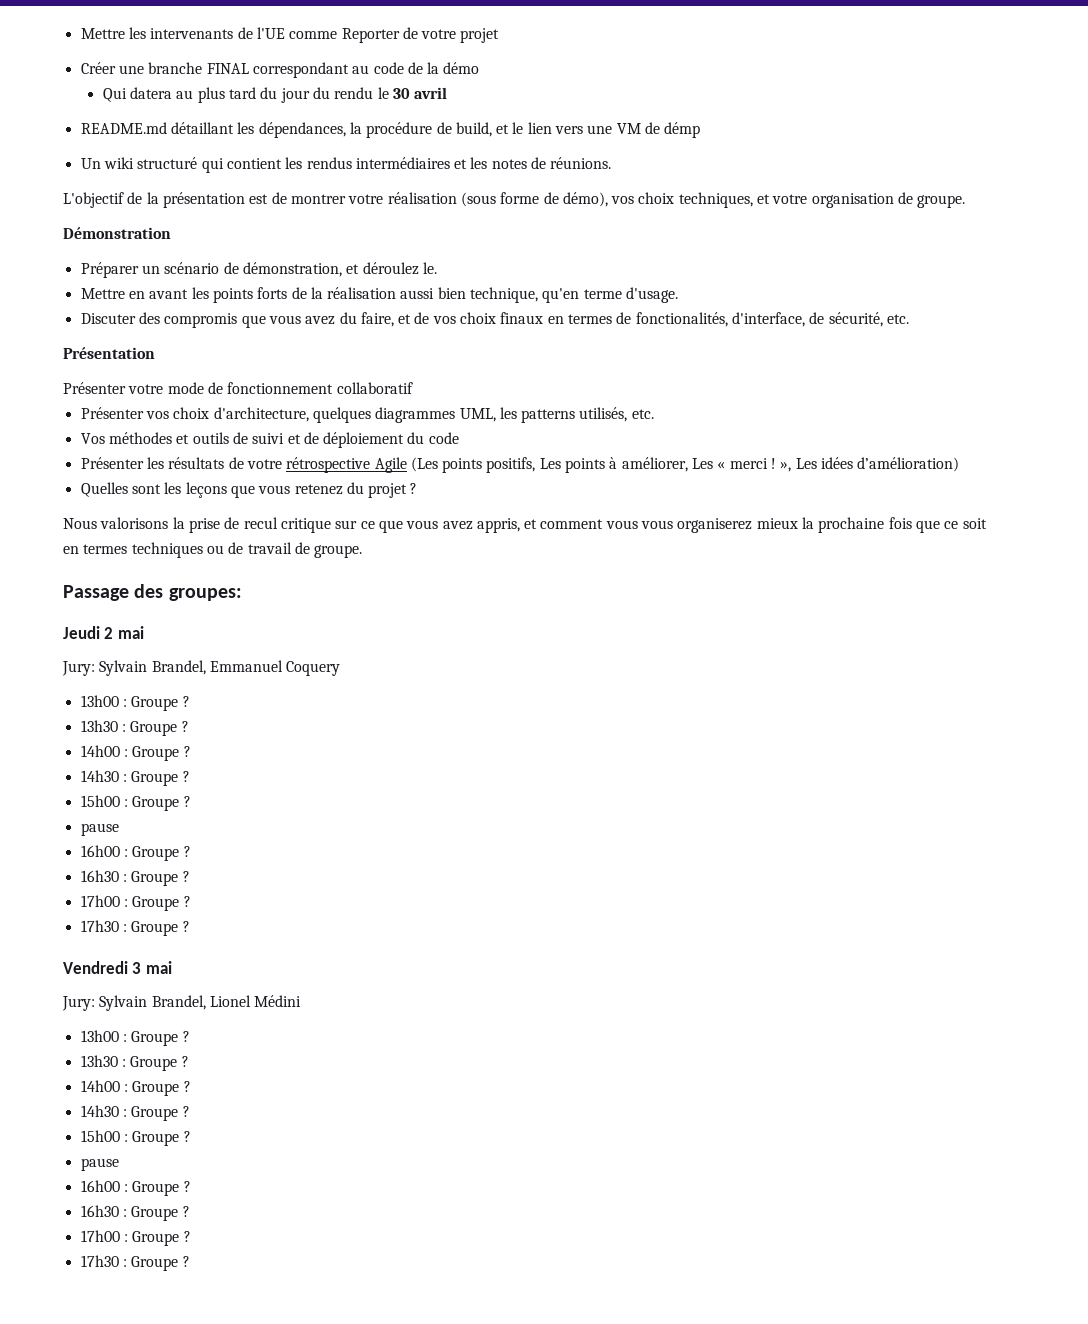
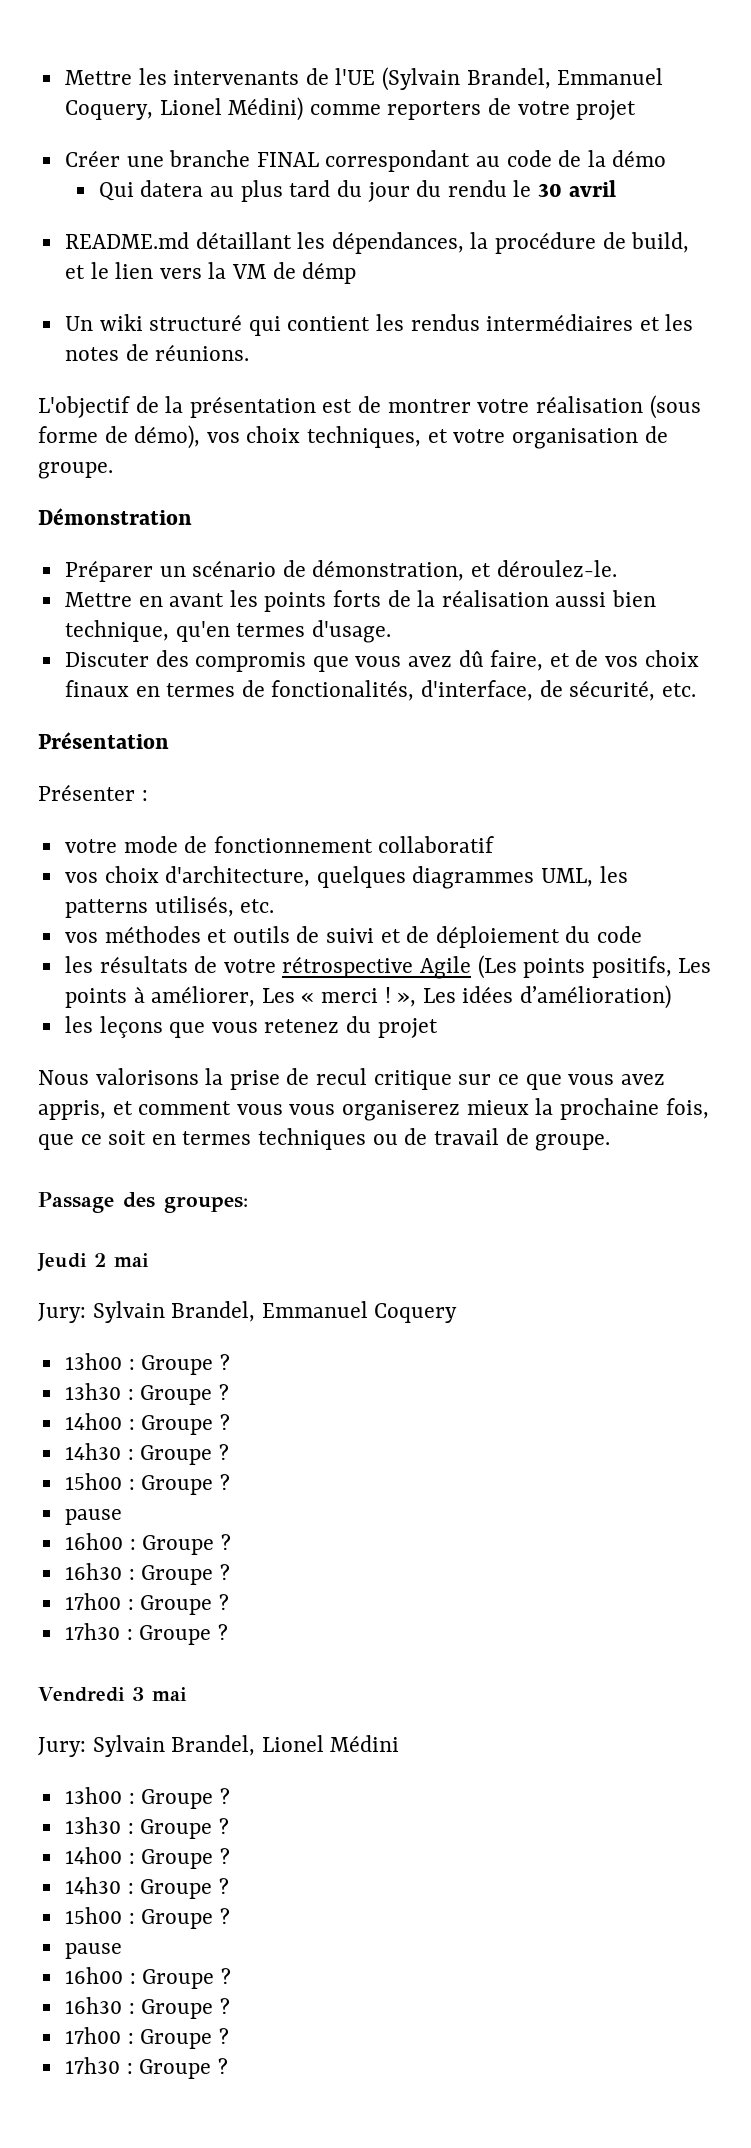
- Mettre les intervenants de l'UE comme Reporter de votre projet
+ Mettre les intervenants de l'UE (Sylvain Brandel, Emmanuel Coquery, Lionel Médini) comme reporters de votre projet
- README.md détaillant les dépendances, la procédure de build, et le lien vers une VM de démp
+ README.md détaillant les dépendances, la procédure de build, et le lien vers la VM de démp
- Préparer un scénario de démonstration, et déroulez le.
+ Préparer un scénario de démonstration, et déroulez-le.
- Mettre en avant les points forts de la réalisation aussi bien technique, qu'en terme d'usage.
+ Mettre en avant les points forts de la réalisation aussi bien technique, qu'en termes d'usage.
- Discuter des compromis que vous avez du faire, et de vos choix finaux en termes de fonctionalités, d'interface, de sécurité, etc.
+ Discuter des compromis que vous avez dû faire, et de vos choix finaux en termes de fonctionalités, d'interface, de sécurité, etc.
- Présenter votre mode de fonctionnement collaboratif
+ Présenter :
+ votre mode de fonctionnement collaboratif
- Présenter vos choix d'architecture, quelques diagrammes UML, les patterns utilisés, etc.
+ vos choix d'architecture, quelques diagrammes UML, les patterns utilisés, etc.
- Vos méthodes et outils de suivi et de déploiement du code
+ vos méthodes et outils de suivi et de déploiement du code
- Présenter les résultats de votre rétrospective Agile (Les points positifs, Les points à améliorer, Les « merci ! », Les idées d’amélioration)
+ les résultats de votre rétrospective Agile (Les points positifs, Les points à améliorer, Les « merci ! », Les idées d’amélioration)
- Quelles sont les leçons que vous retenez du projet ?
+ les leçons que vous retenez du projet
- Nous valorisons la prise de recul critique sur ce que vous avez appris, et comment vous vous organiserez mieux la prochaine fois que ce soit en termes techniques ou de travail de groupe.
+ Nous valorisons la prise de recul critique sur ce que vous avez appris, et comment vous vous organiserez mieux la prochaine fois, que ce soit en termes techniques ou de travail de groupe.

